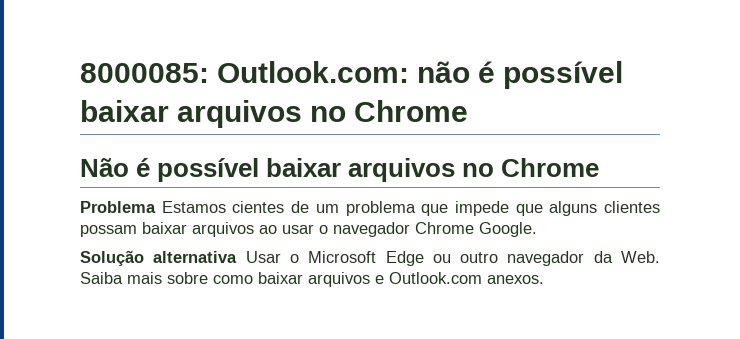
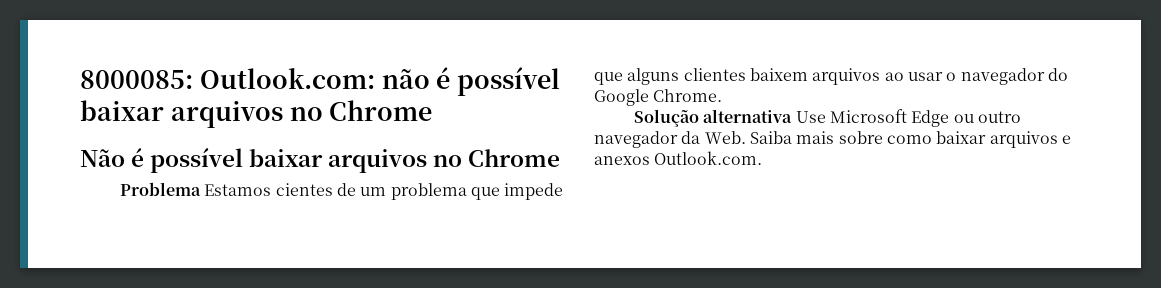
- Problema Estamos cientes de um problema que impede que alguns clientes possam baixar arquivos ao usar o navegador Chrome Google.
+ Problema Estamos cientes de um problema que impede que alguns clientes baixem arquivos ao usar o navegador do Google Chrome.
- Solução alternativa Usar o Microsoft Edge ou outro navegador da Web. Saiba mais sobre como baixar arquivos e Outlook.com anexos.
+ Solução alternativa Use Microsoft Edge ou outro navegador da Web. Saiba mais sobre como baixar arquivos e anexos Outlook.com.

